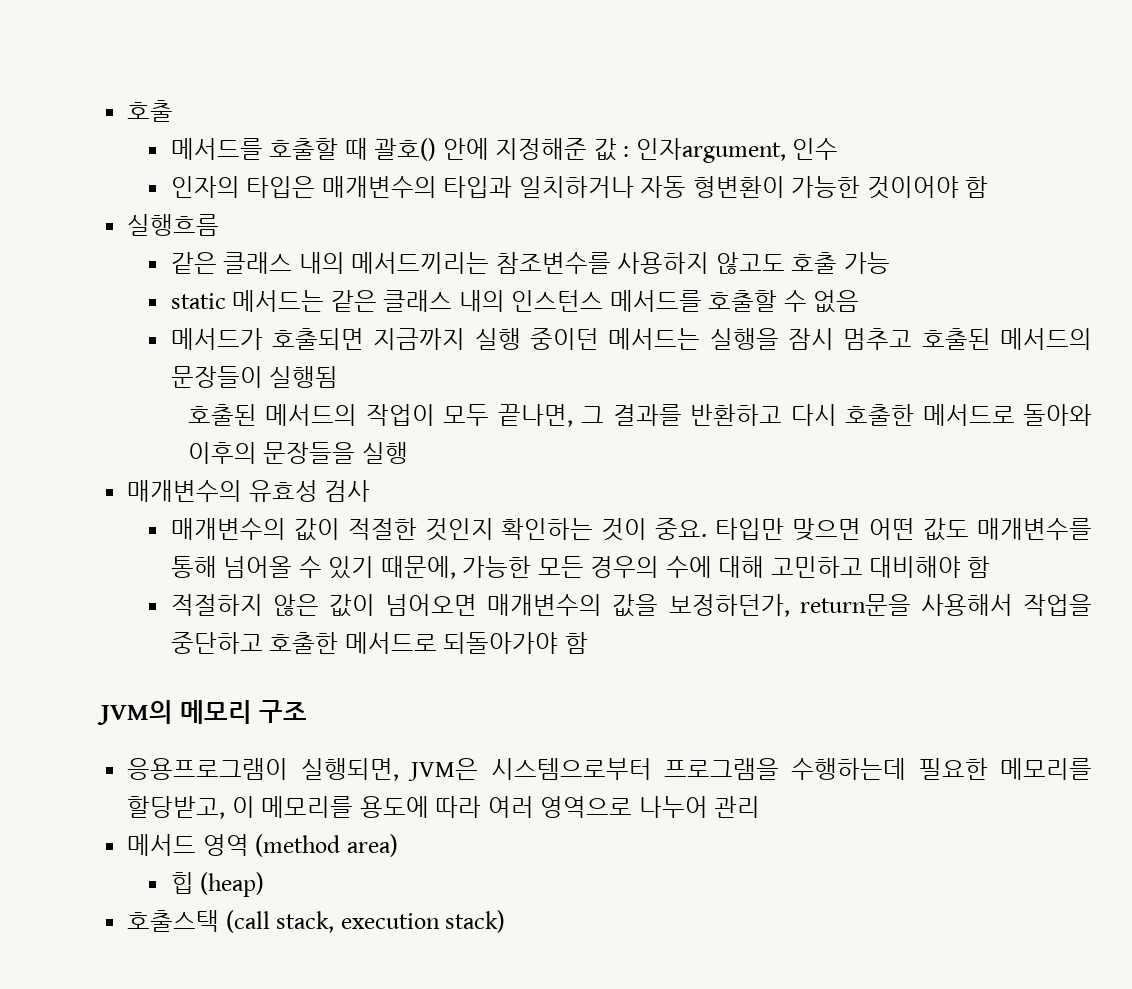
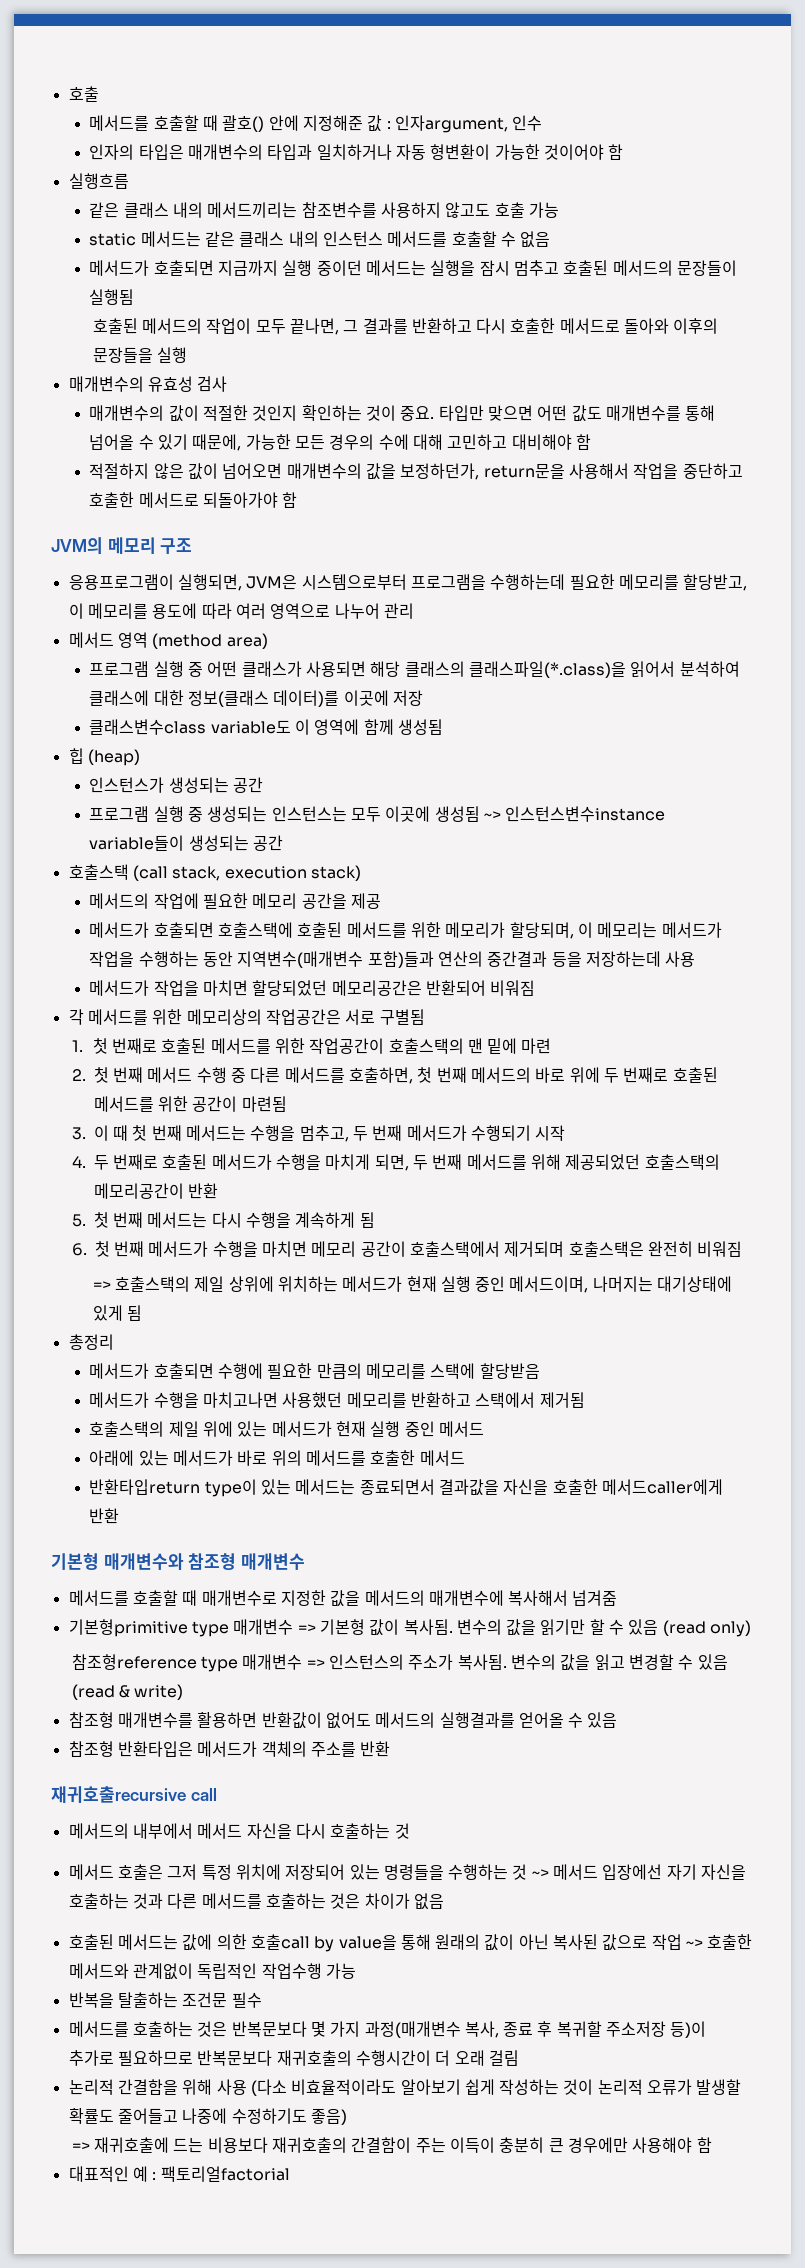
+ 프로그램 실행 중 어떤 클래스가 사용되면 해당 클래스의 클래스파일(*.class)을 읽어서 분석하여 클래스에 대한 정보(클래스 데이터)를 이곳에 저장
+ 클래스변수class variable도 이 영역에 함께 생성됨
  힙 (heap)
+ 인스턴스가 생성되는 공간
+ 프로그램 실행 중 생성되는 인스턴스는 모두 이곳에 생성됨 ~> 인스턴스변수instance variable들이 생성되는 공간
+ 메서드의 작업에 필요한 메모리 공간을 제공
+ 메서드가 호출되면 호출스택에 호출된 메서드를 위한 메모리가 할당되며, 이 메모리는 메서드가 작업을 수행하는 동안 지역변수(매개변수 포함)들과 연산의 중간결과 등을 저장하는데 사용
+ 메서드가 작업을 마치면 할당되었던 메모리공간은 반환되어 비워짐
+ 각 메서드를 위한 메모리상의 작업공간은 서로 구별됨
+ 1. 첫 번째로 호출된 메서드를 위한 작업공간이 호출스택의 맨 밑에 마련
+ 2. 첫 번째 메서드 수행 중 다른 메서드를 호출하면, 첫 번째 메서드의 바로 위에 두 번째로 호출된 메서드를 위한 공간이 마련됨
+ 3. 이 때 첫 번째 메서드는 수행을 멈추고, 두 번째 메서드가 수행되기 시작
+ 4. 두 번째로 호출된 메서드가 수행을 마치게 되면, 두 번째 메서드를 위해 제공되었던 호출스택의 메모리공간이 반환
+ 5. 첫 번째 메서드는 다시 수행을 계속하게 됨
+ 6. 첫 번째 메서드가 수행을 마치면 메모리 공간이 호출스택에서 제거되며 호출스택은 완전히 비워짐
+ => 호출스택의 제일 상위에 위치하는 메서드가 현재 실행 중인 메서드이며, 나머지는 대기상태에 있게 됨
+ 총정리
+ 메서드가 호출되면 수행에 필요한 만큼의 메모리를 스택에 할당받음
+ 메서드가 수행을 마치고나면 사용했던 메모리를 반환하고 스택에서 제거됨
+ 호출스택의 제일 위에 있는 메서드가 현재 실행 중인 메서드
+ 아래에 있는 메서드가 바로 위의 메서드를 호출한 메서드
+ 반환타입return type이 있는 메서드는 종료되면서 결과값을 자신을 호출한 메서드caller에게 반환
+ 기본형 매개변수와 참조형 매개변수
+ 메서드를 호출할 때 매개변수로 지정한 값을 메서드의 매개변수에 복사해서 넘겨줌
+ 기본형primitive type 매개변수 => 기본형 값이 복사됨. 변수의 값을 읽기만 할 수 있음 (read only)
+ 참조형reference type 매개변수 => 인스턴스의 주소가 복사됨. 변수의 값을 읽고 변경할 수 있음 (read & write)
+ 참조형 매개변수를 활용하면 반환값이 없어도 메서드의 실행결과를 얻어올 수 있음
+ 참조형 반환타입은 메서드가 객체의 주소를 반환
+ 재귀호출recursive call
+ 메서드의 내부에서 메서드 자신을 다시 호출하는 것
+ 메서드 호출은 그저 특정 위치에 저장되어 있는 명령들을 수행하는 것 ~> 메서드 입장에선 자기 자신을 호출하는 것과 다른 메서드를 호출하는 것은 차이가 없음
+ 호출된 메서드는 값에 의한 호출call by value을 통해 원래의 값이 아닌 복사된 값으로 작업 ~> 호출한 메서드와 관계없이 독립적인 작업수행 가능
+ 반복을 탈출하는 조건문 필수
+ 메서드를 호출하는 것은 반복문보다 몇 가지 과정(매개변수 복사, 종료 후 복귀할 주소저장 등)이 추가로 필요하므로 반복문보다 재귀호출의 수행시간이 더 오래 걸림
+ 논리적 간결함을 위해 사용 (다소 비효율적이라도 알아보기 쉽게 작성하는 것이 논리적 오류가 발생할 확률도 줄어들고 나중에 수정하기도 좋음)
+ => 재귀호출에 드는 비용보다 재귀호출의 간결함이 주는 이득이 충분히 큰 경우에만 사용해야 함
+ 대표적인 예 : 팩토리얼factorial

